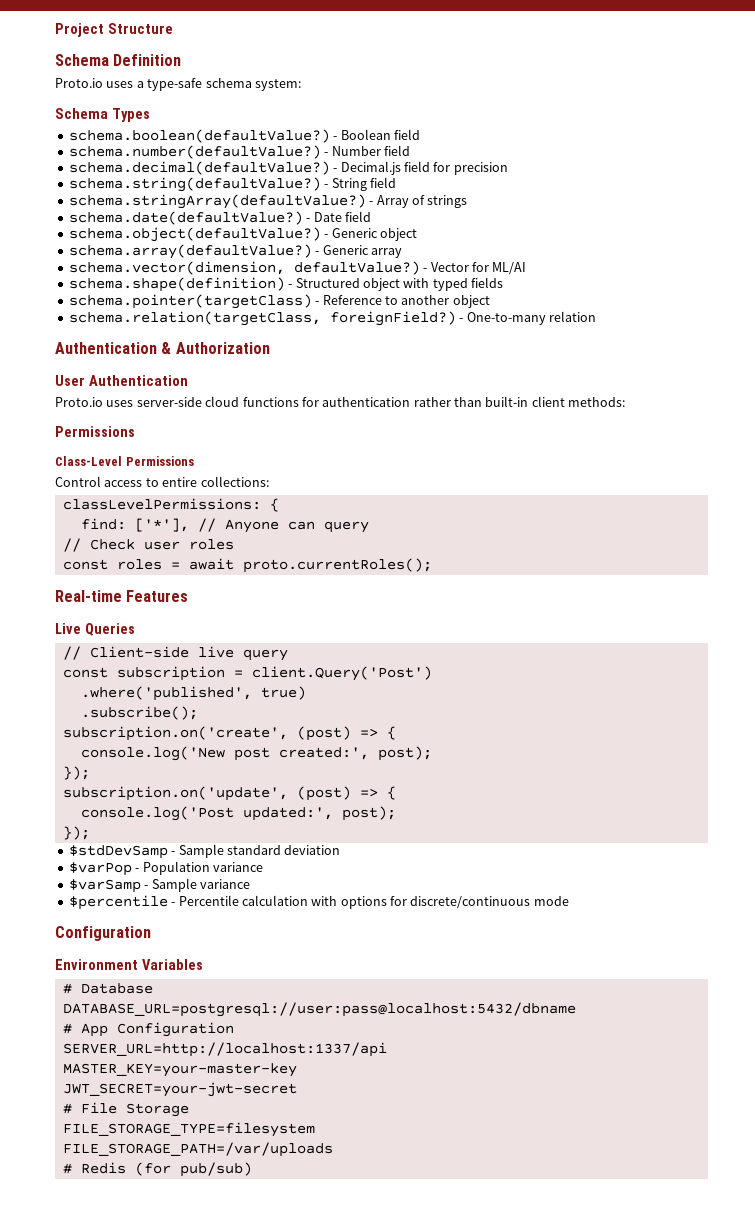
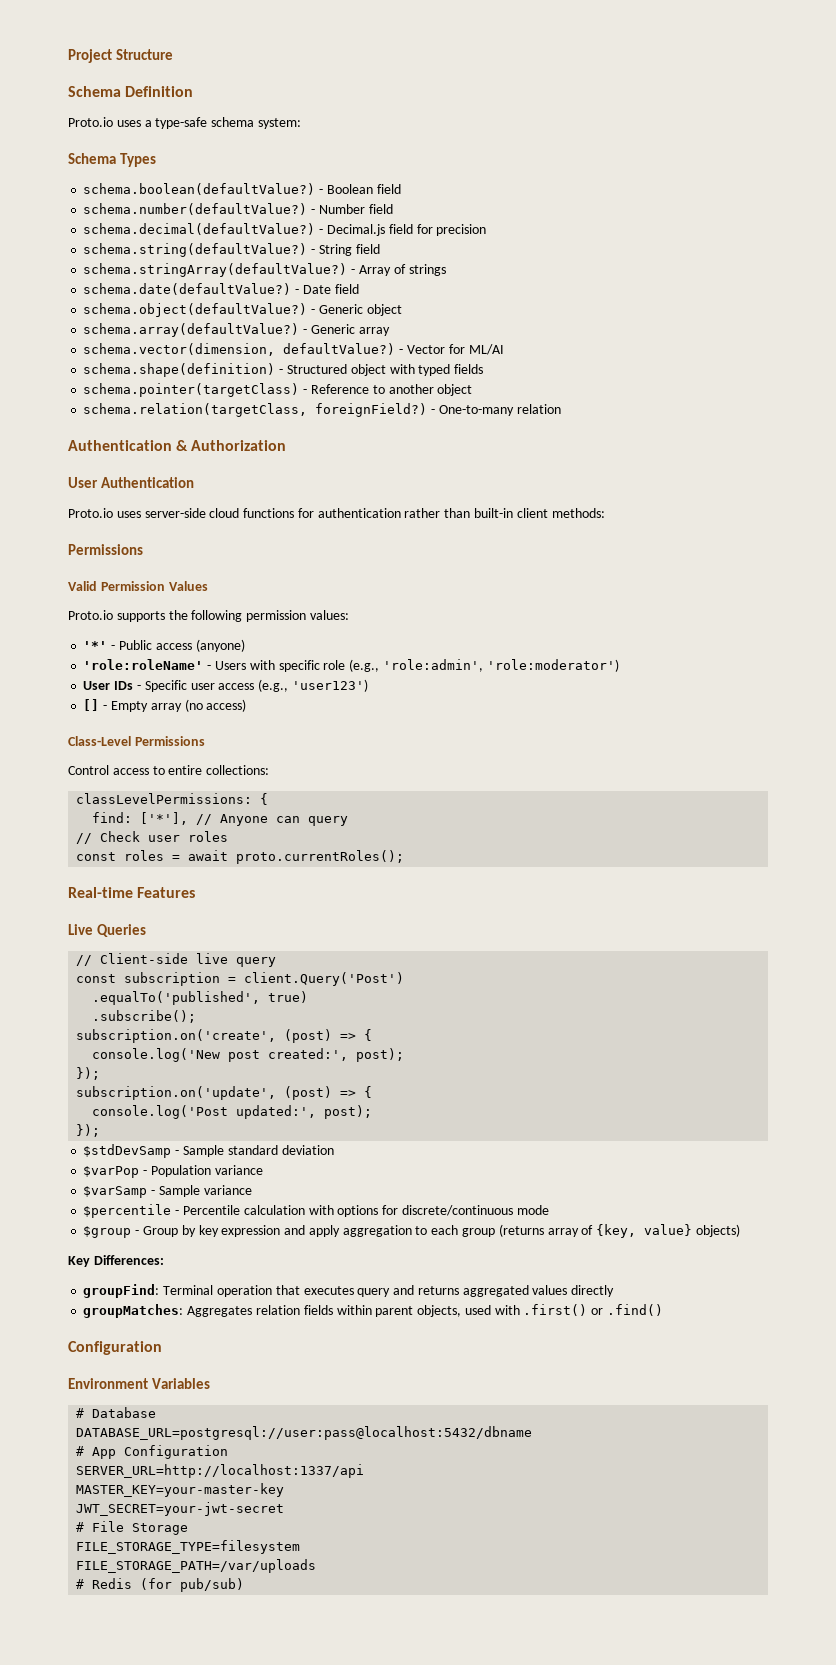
+ Valid Permission Values
+ Proto.io supports the following permission values:
+ '*' - Public access (anyone)
+ 'role:roleName' - Users with specific role (e.g., 'role:admin', 'role:moderator')
+ User IDs - Specific user access (e.g., 'user123')
+ [] - Empty array (no access)
- .where('published', true)
+ .equalTo('published', true)
+ $group - Group by key expression and apply aggregation to each group (returns array of {key, value} objects)
+ Key Differences:
+ groupFind: Terminal operation that executes query and returns aggregated values directly
+ groupMatches: Aggregates relation fields within parent objects, used with .first() or .find()

